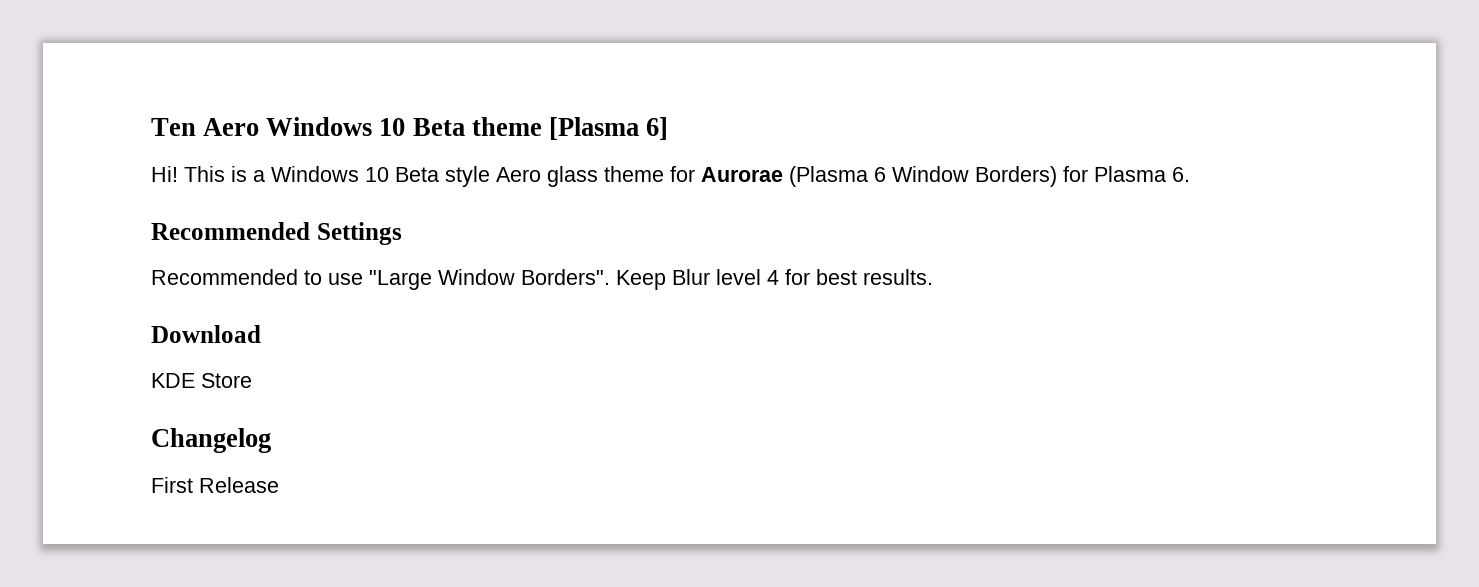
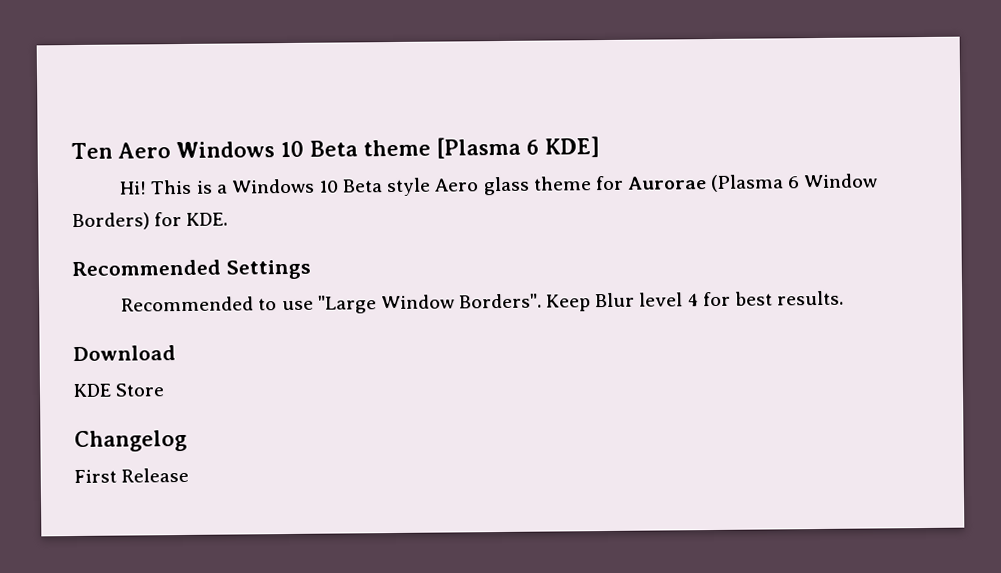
- Ten Aero Windows 10 Beta theme [Plasma 6]
+ Ten Aero Windows 10 Beta theme [Plasma 6 KDE]
- This is a Windows 10 Beta style Aero glass theme for Aurorae (Plasma 6 Window Borders) for Plasma 6.
+ This is a Windows 10 Beta style Aero glass theme for Aurorae (Plasma 6 Window Borders) for KDE.

